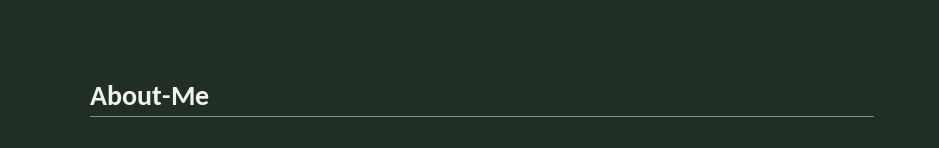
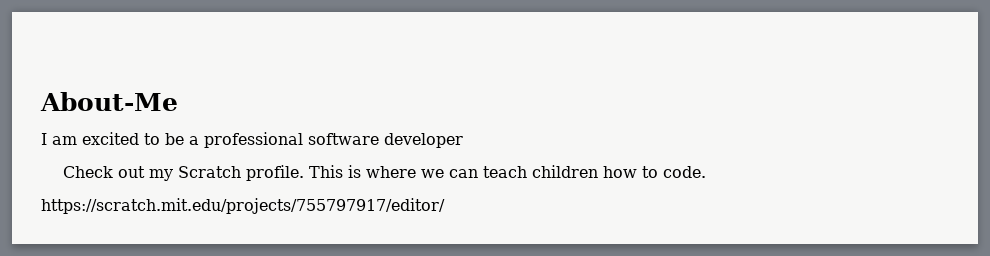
+ I am excited to be a professional software developer
+ Check out my Scratch profile. This is where we can teach children how to code.
+ https://scratch.mit.edu/projects/755797917/editor/

